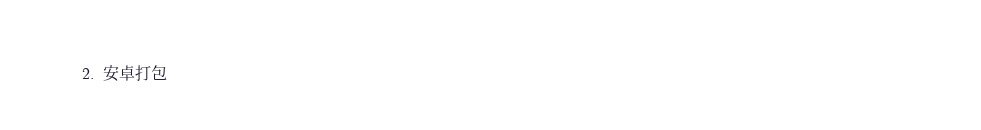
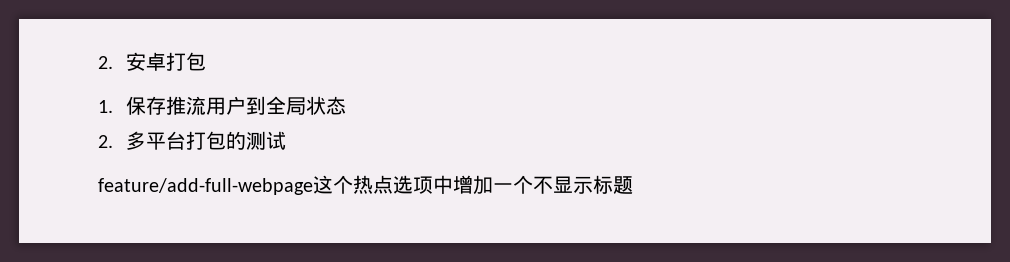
+ 1.保存推流用户到全局状态
+ 2.多平台打包的测试
+ feature/add-full-webpage这个热点选项中增加一个不显示标题

